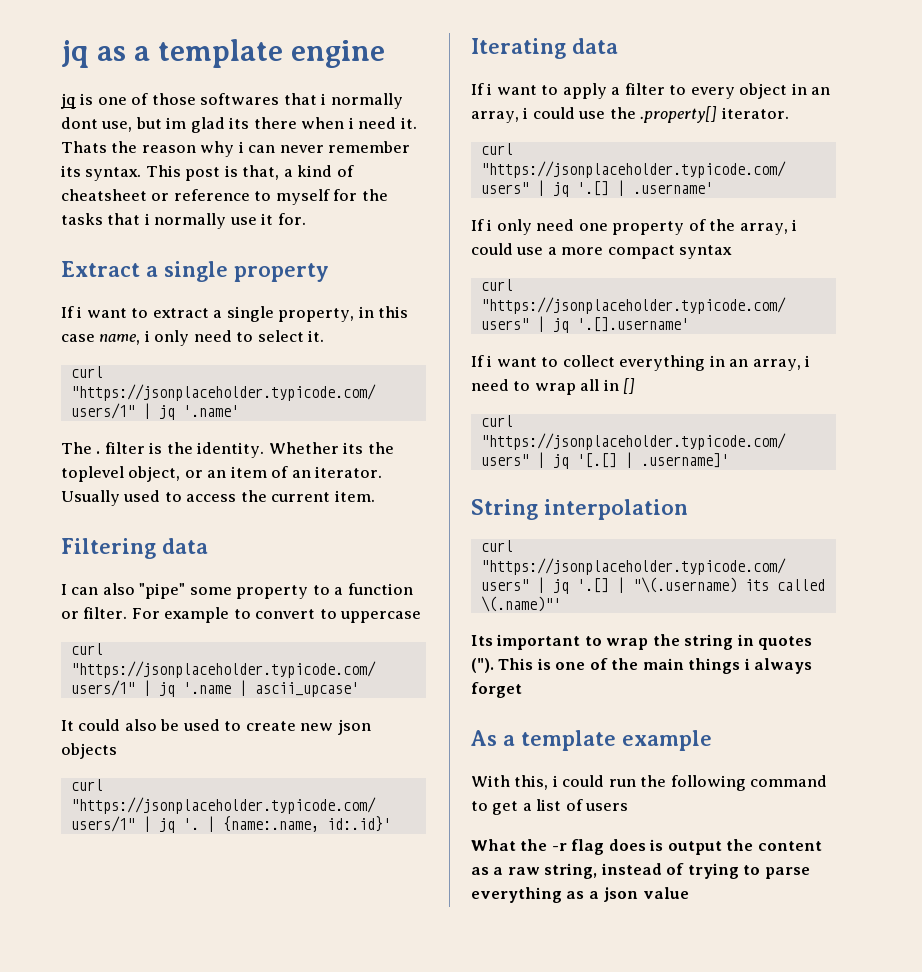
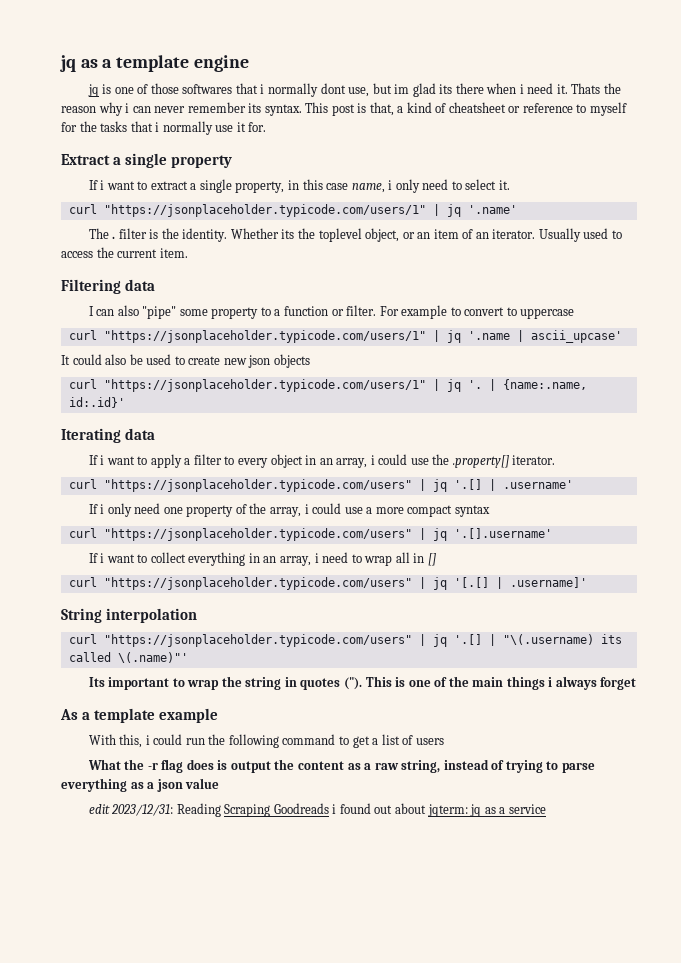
+ edit 2023/12/31: Reading Scraping Goodreads i found out about jqterm: jq as a service

